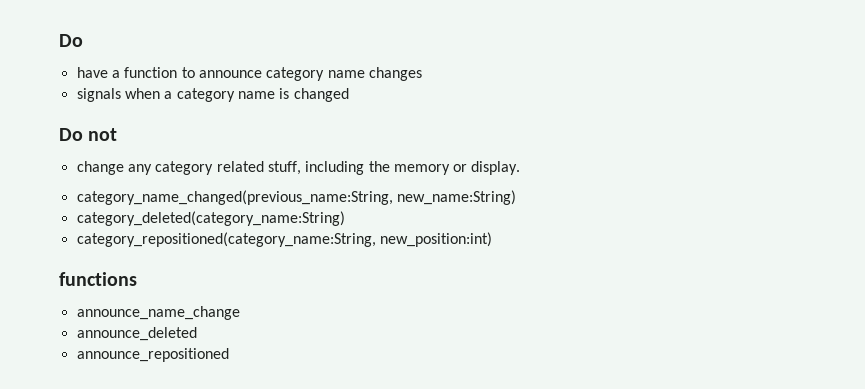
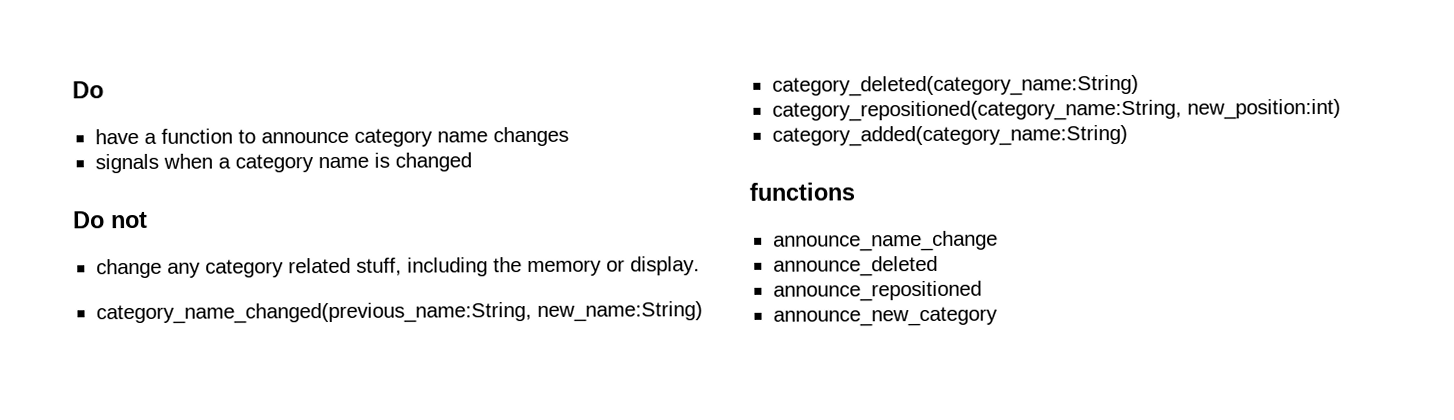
+ category_added(category_name:String)
+ announce_new_category

